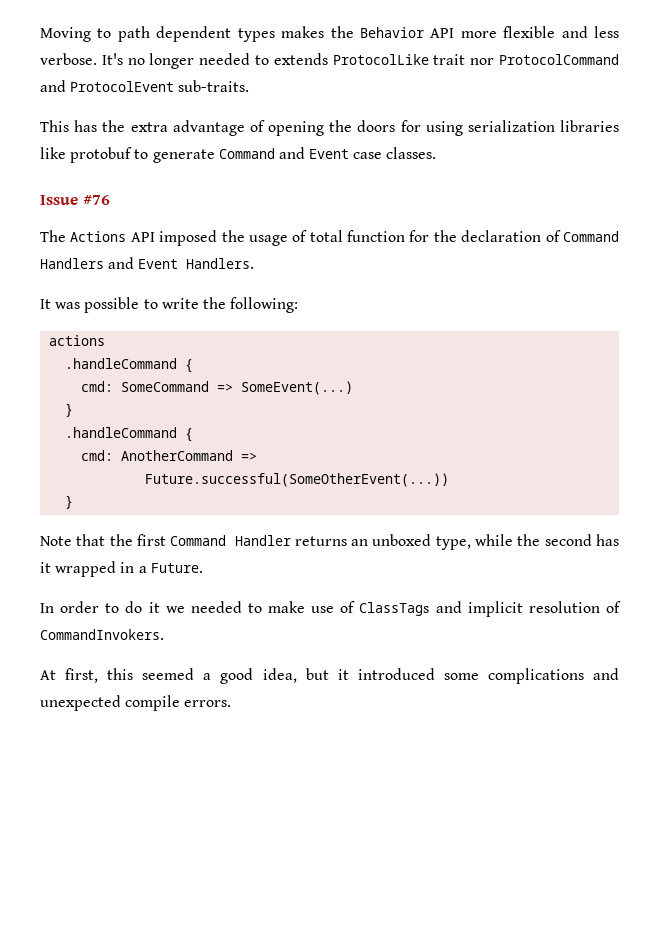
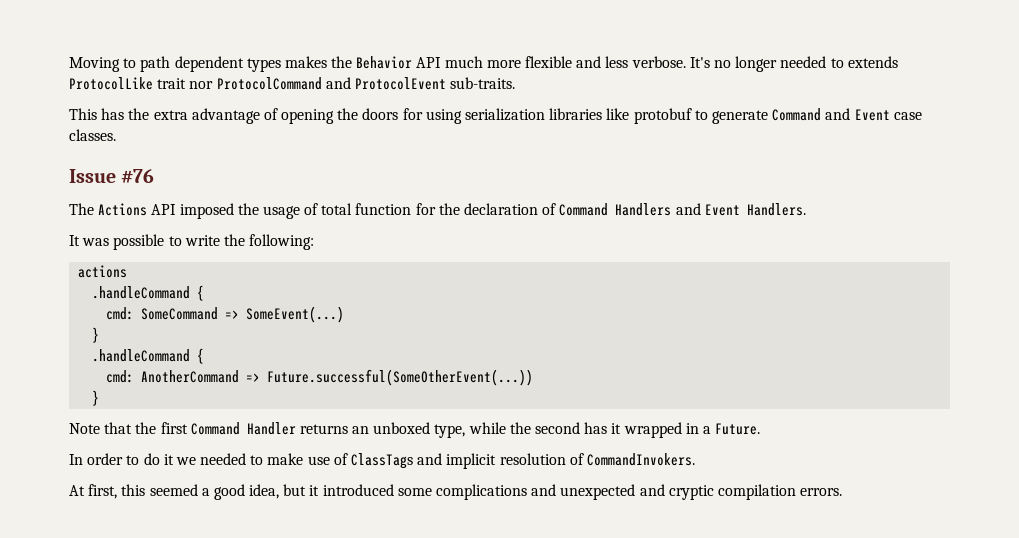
- Moving to path dependent types makes the Behavior API more flexible and less verbose.
+ Moving to path dependent types makes the Behavior API much more flexible and less verbose.
- cmd: AnotherCommand =>
- Future.successful(SomeOtherEvent(...))
+ cmd: AnotherCommand => Future.successful(SomeOtherEvent(...))
- At first, this seemed a good idea, but it introduced some complications and unexpected compile errors.
+ At first, this seemed a good idea, but it introduced some complications and unexpected and cryptic compilation errors.

